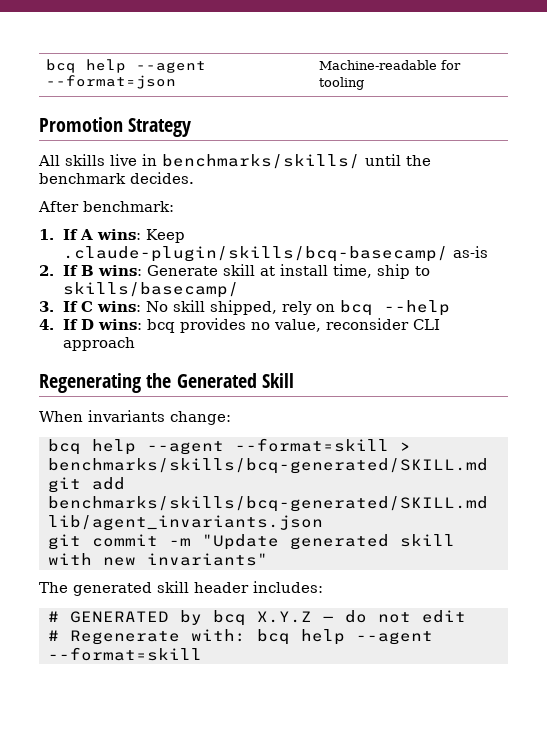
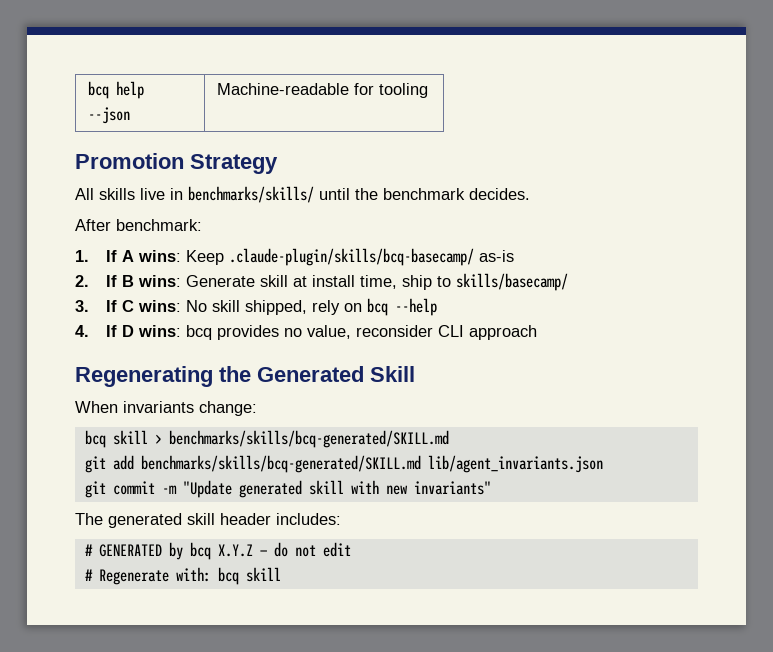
- bcq help --agent --format=json | Machine-readable for tooling
+ bcq help --json | Machine-readable for tooling
- bcq help --agent --format=skill > benchmarks/skills/bcq-generated/SKILL.md
+ bcq skill > benchmarks/skills/bcq-generated/SKILL.md
- # Regenerate with: bcq help --agent --format=skill
+ # Regenerate with: bcq skill

